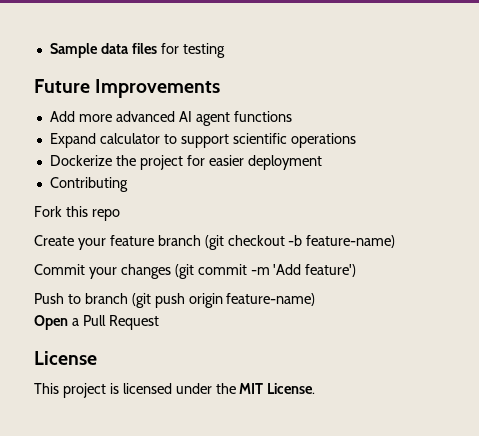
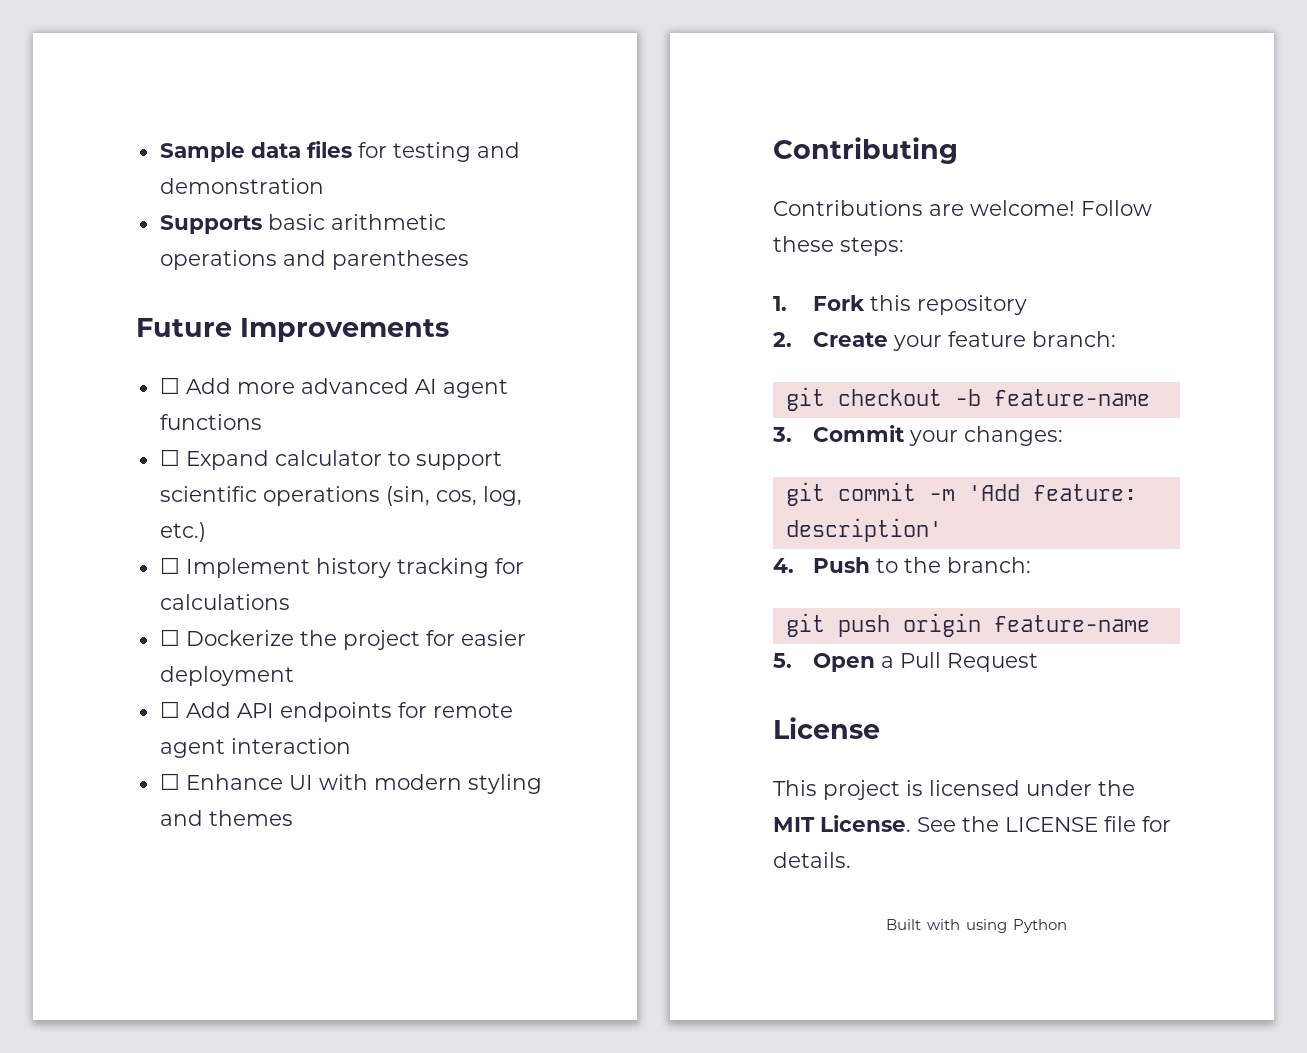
- Sample data files for testing
+ Sample data files for testing and demonstration
+ Supports basic arithmetic operations and parentheses
- Add more advanced AI agent functions
+ ☐ Add more advanced AI agent functions
- Expand calculator to support scientific operations
- Dockerize the project for easier deployment
+ ☐ Expand calculator to support scientific operations (sin, cos, log, etc.)
+ ☐ Implement history tracking for calculations
+ ☐ Dockerize the project for easier deployment
+ ☐ Add API endpoints for remote agent interaction
+ ☐ Enhance UI with modern styling and themes
  Contributing
- Fork this repo
- Create your feature branch (git checkout -b feature-name)
- Commit your changes (git commit -m 'Add feature')
- Push to branch (git push origin feature-name)
- Open a Pull Request
+ Contributions are welcome! Follow these steps:
+ 1. Fork this repository
+ 2. Create your feature branch:
+ git checkout -b feature-name
+ 3. Commit your changes:
+ git commit -m 'Add feature: description'
+ 4. Push to the branch:
+ git push origin feature-name
+ 5. Open a Pull Request
+ See the LICENSE file for details.
+ Built with using Python

